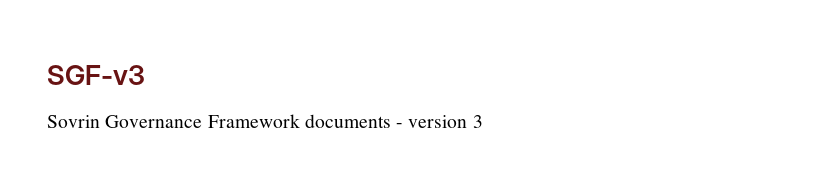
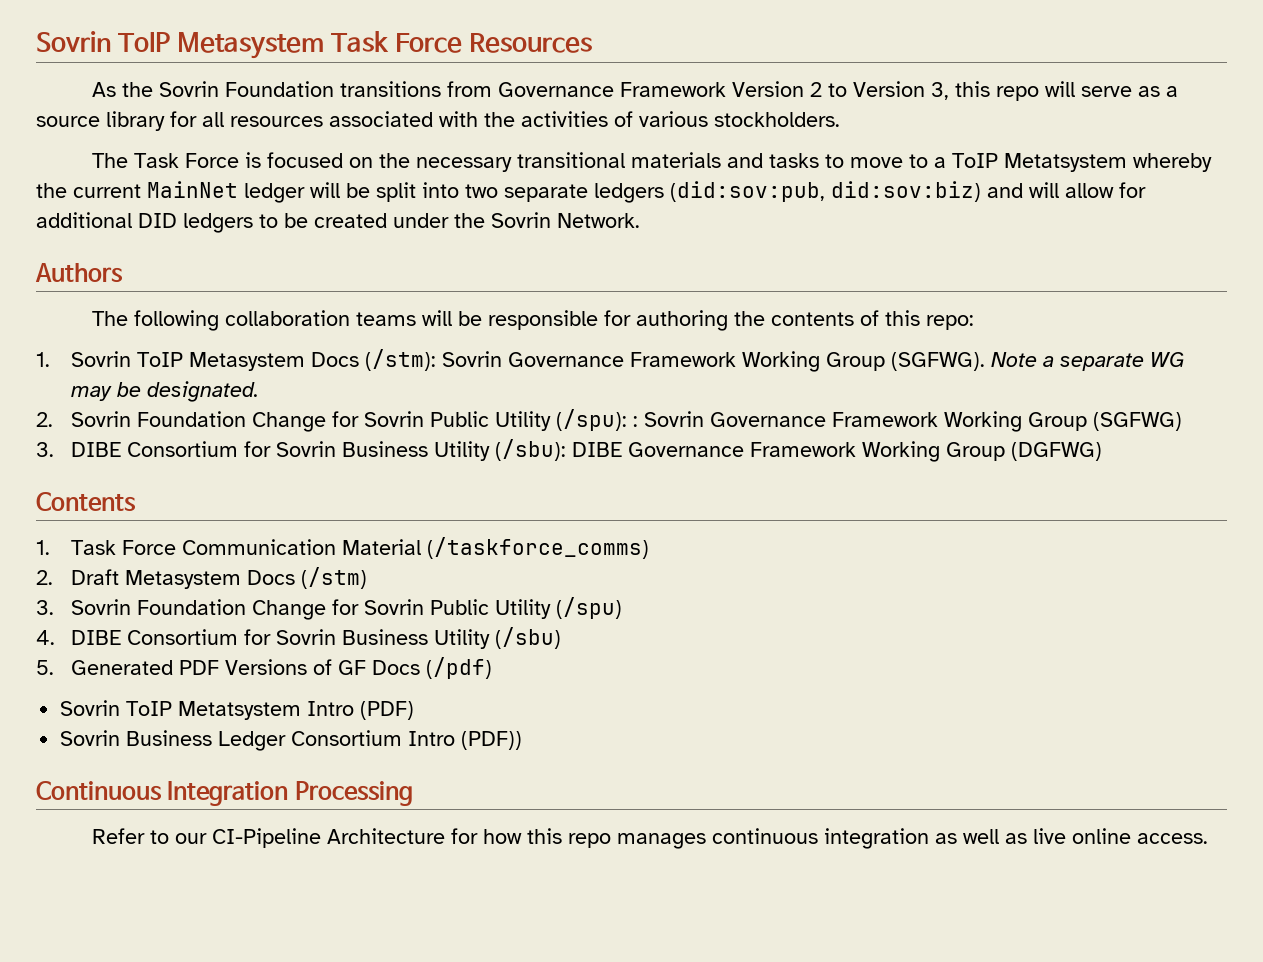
- SGF-v3
- Sovrin Governance Framework documents - version 3
+ Sovrin ToIP Metasystem Task Force Resources
+ As the Sovrin Foundation transitions from Governance Framework Version 2 to Version 3, this repo will serve as a source library for all resources associated with the activities of various stockholders.
+ The Task Force is focused on the necessary transitional materials and tasks to move to a ToIP Metatsystem whereby the current MainNet ledger will be split into two separate ledgers (did:sov:pub, did:sov:biz) and will allow for additional DID ledgers to be created under the Sovrin Network.
+ Authors
+ The following collaboration teams will be responsible for authoring the contents of this repo:
+ 1. Sovrin ToIP Metasystem Docs (/stm): Sovrin Governance Framework Working Group (SGFWG). Note a separate WG may be designated.
+ 2. Sovrin Foundation Change for Sovrin Public Utility (/spu): : Sovrin Governance Framework Working Group (SGFWG)
+ 3. DIBE Consortium for Sovrin Business Utility (/sbu): DIBE Governance Framework Working Group (DGFWG)
+ Contents
+ 1. Task Force Communication Material (/taskforce_comms)
+ 2. Draft Metasystem Docs (/stm)
+ 3. Sovrin Foundation Change for Sovrin Public Utility (/spu)
+ 4. DIBE Consortium for Sovrin Business Utility (/sbu)
+ 5. Generated PDF Versions of GF Docs (/pdf)
+ Sovrin ToIP Metatsystem Intro (PDF)
+ Sovrin Business Ledger Consortium Intro (PDF))
+ Continuous Integration Processing
+ Refer to our CI-Pipeline Architecture for how this repo manages continuous integration as well as live online access.

